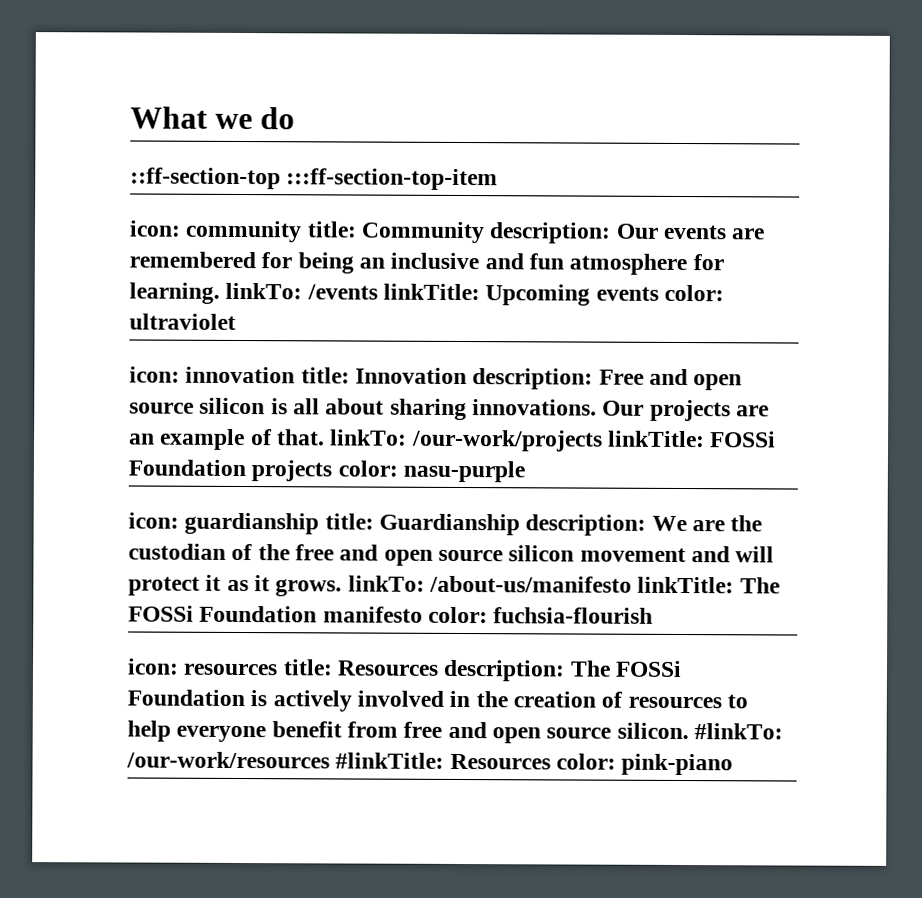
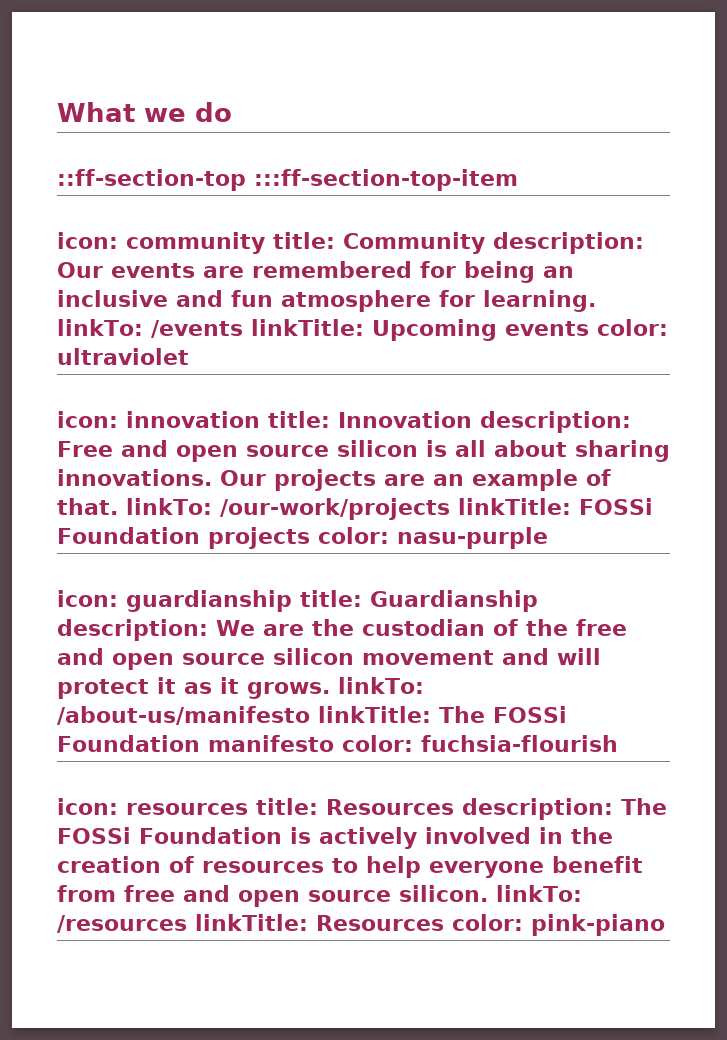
- icon: resources title: Resources description: The FOSSi Foundation is actively involved in the creation of resources to help everyone benefit from free and open source silicon. #linkTo: /our-work/resources #linkTitle: Resources color: pink-piano
+ icon: resources title: Resources description: The FOSSi Foundation is actively involved in the creation of resources to help everyone benefit from free and open source silicon. linkTo: /resources linkTitle: Resources color: pink-piano

